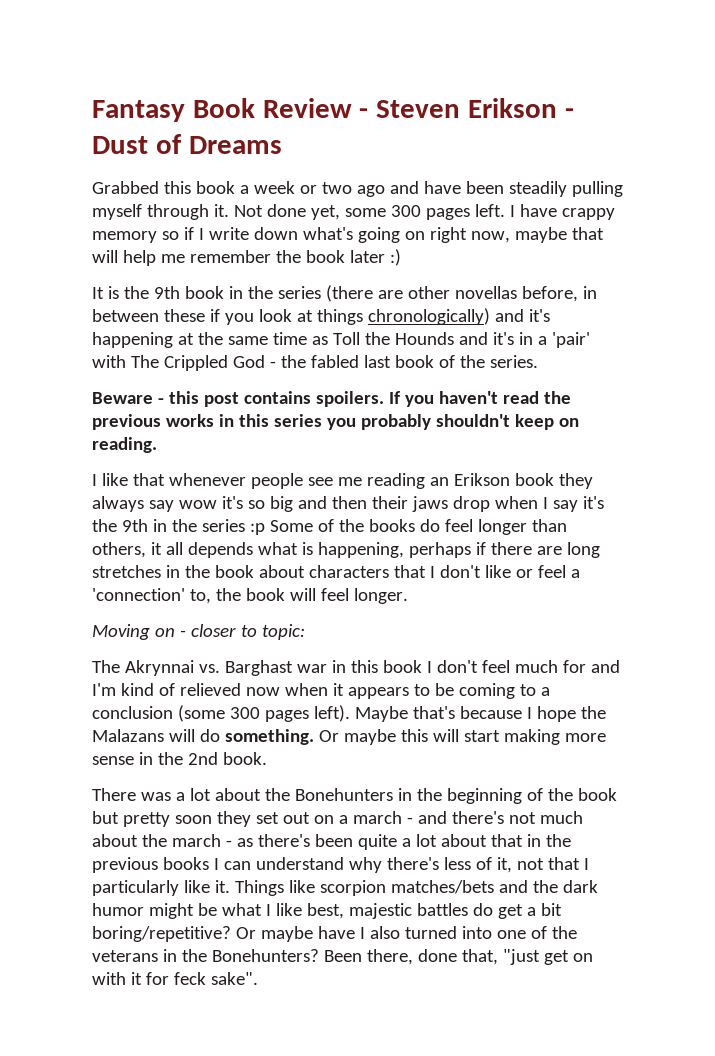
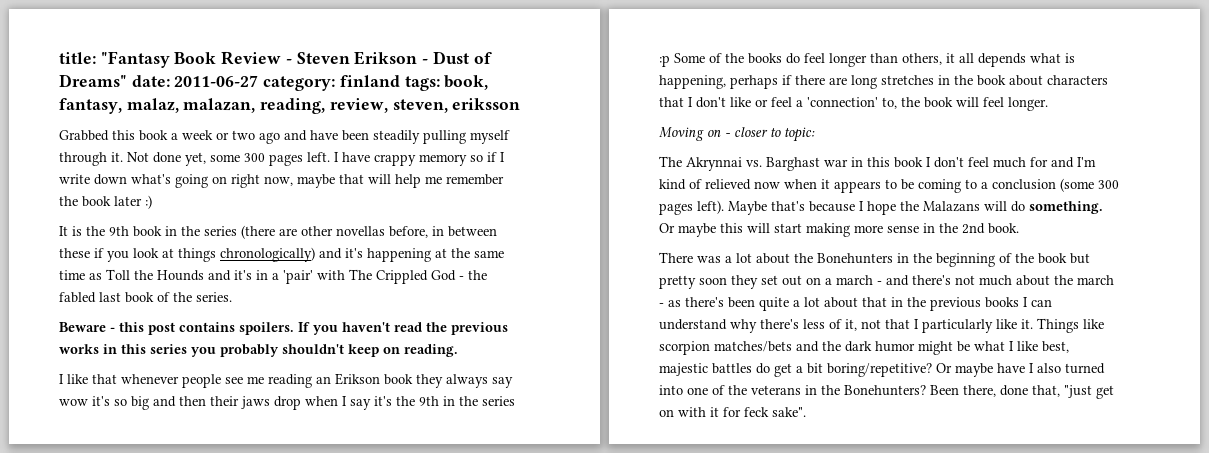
- Fantasy Book Review - Steven Erikson - Dust of Dreams
+ title: "Fantasy Book Review - Steven Erikson - Dust of Dreams" date: 2011-06-27 category: finland tags: book, fantasy, malaz, malazan, reading, review, steven, eriksson

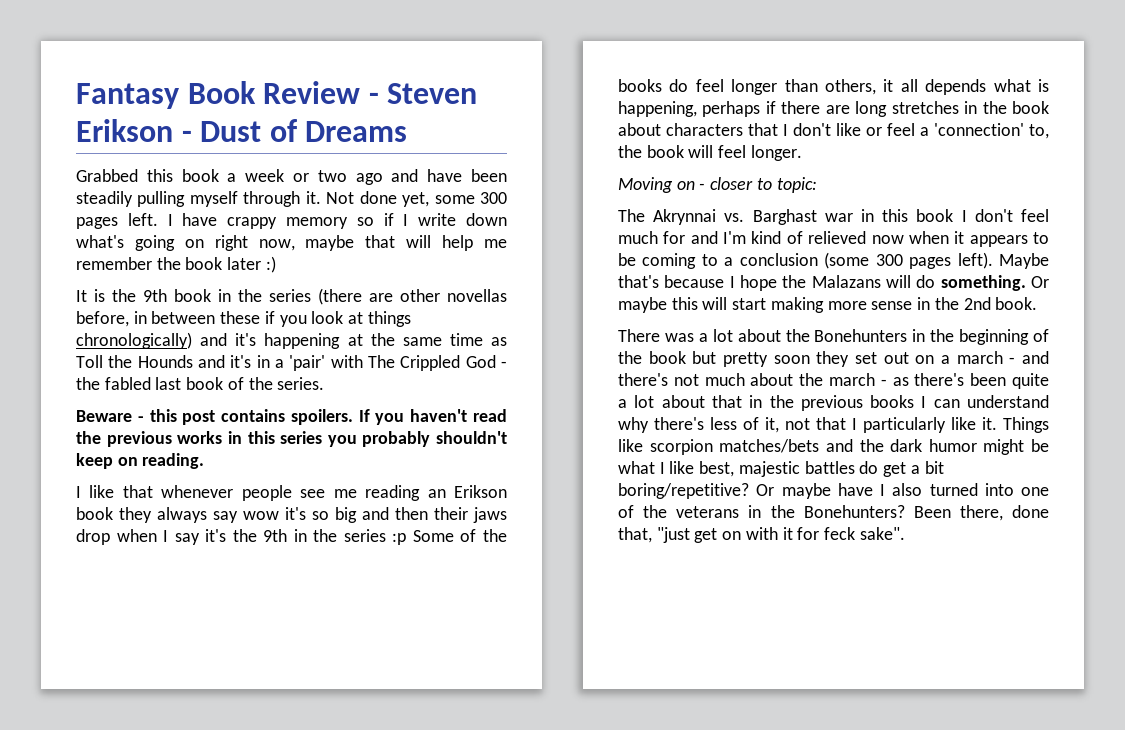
- title: "Fantasy Book Review - Steven Erikson - Dust of Dreams" date: 2011-06-27 category: finland tags: book, fantasy, malaz, malazan, reading, review, steven, eriksson
+ Fantasy Book Review - Steven Erikson - Dust of Dreams

